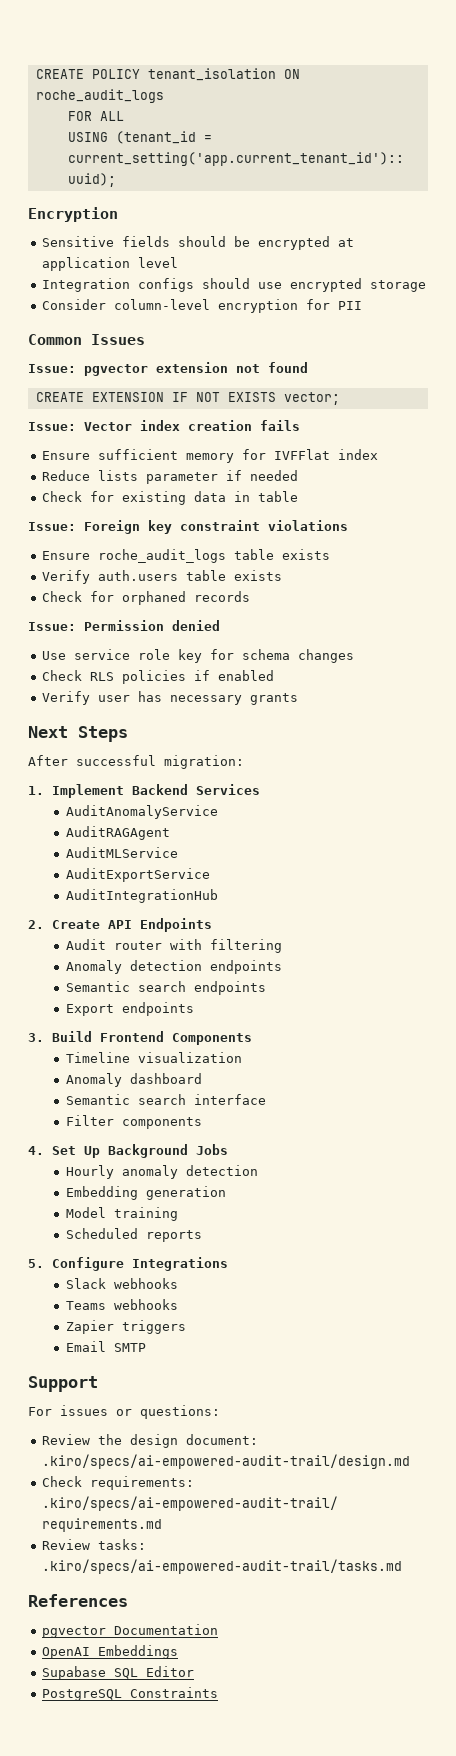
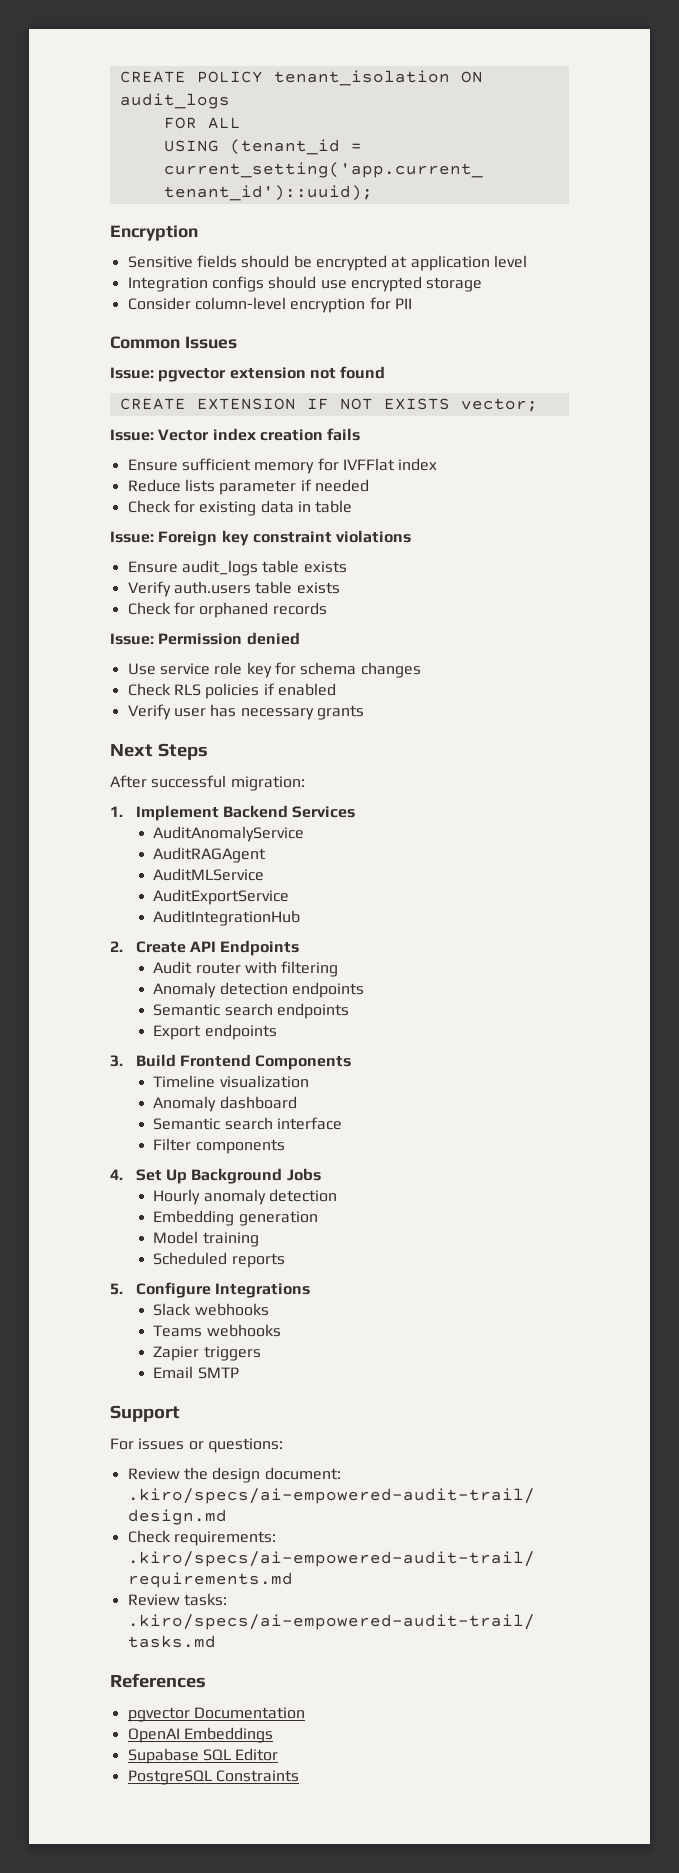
- CREATE POLICY tenant_isolation ON roche_audit_logs
+ CREATE POLICY tenant_isolation ON audit_logs
- Ensure roche_audit_logs table exists
+ Ensure audit_logs table exists

